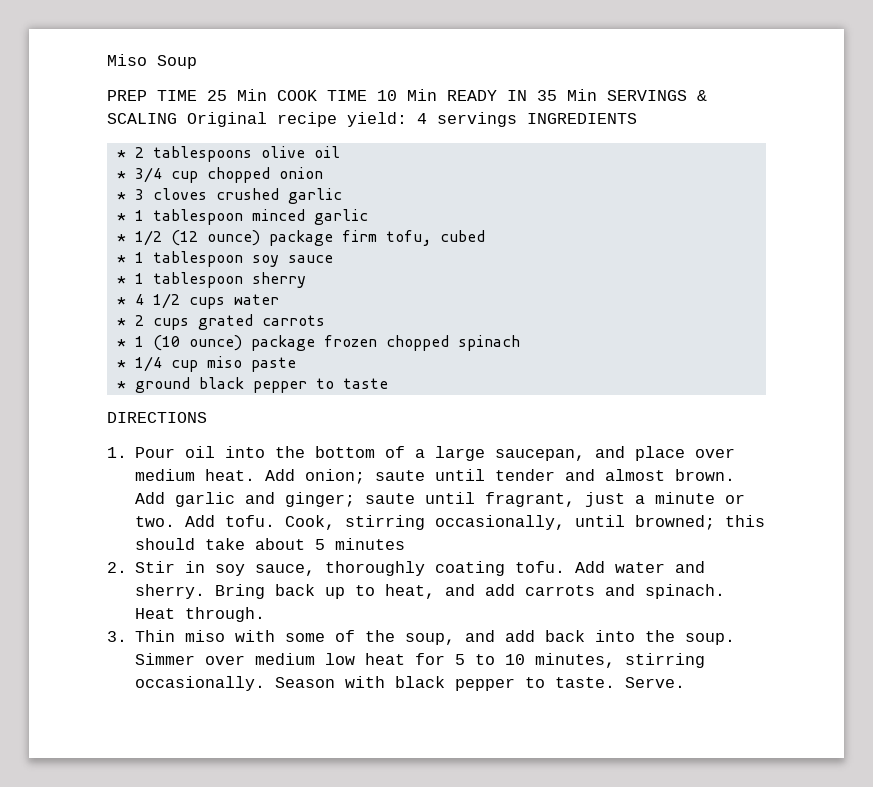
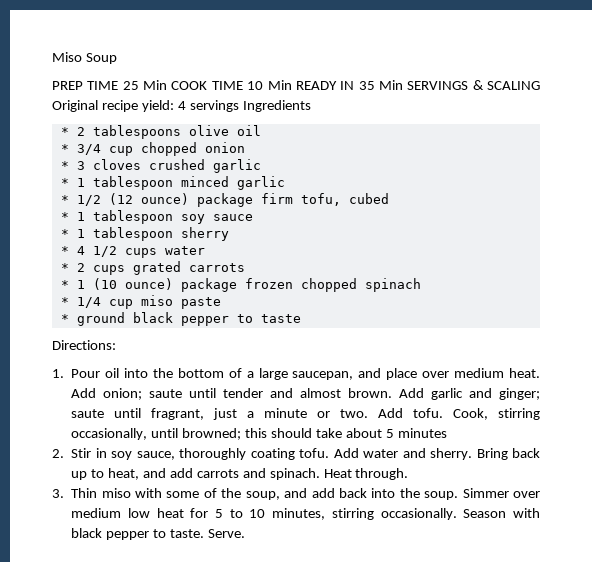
- PREP TIME 25 Min COOK TIME 10 Min READY IN 35 Min SERVINGS & SCALING Original recipe yield: 4 servings INGREDIENTS
+ PREP TIME 25 Min COOK TIME 10 Min READY IN 35 Min SERVINGS & SCALING Original recipe yield: 4 servings Ingredients
- DIRECTIONS
+ Directions:

